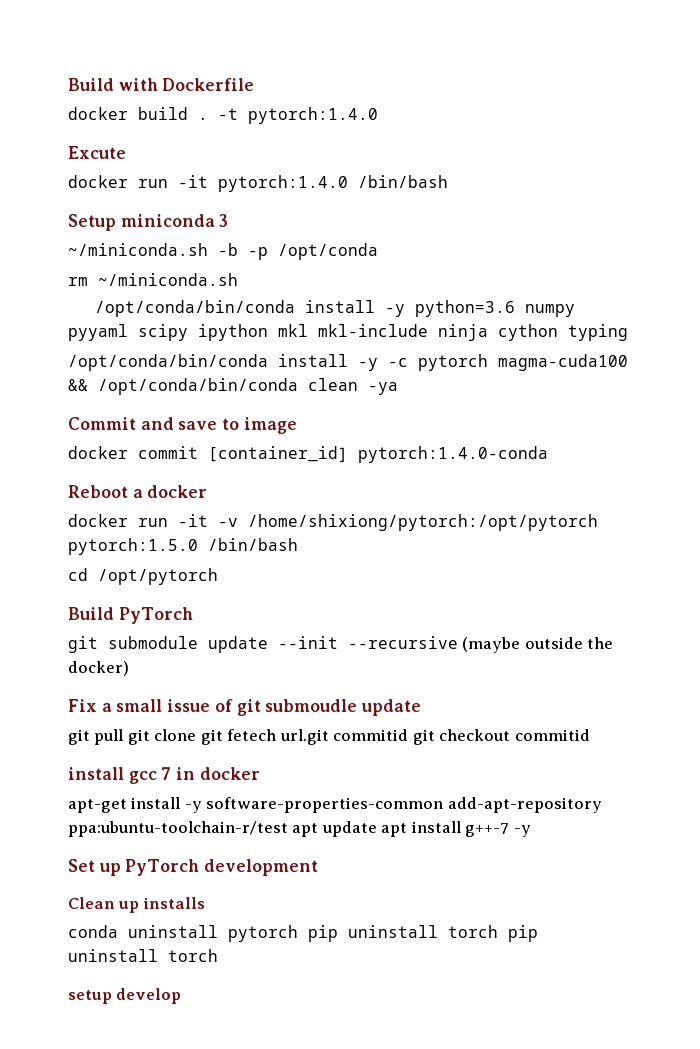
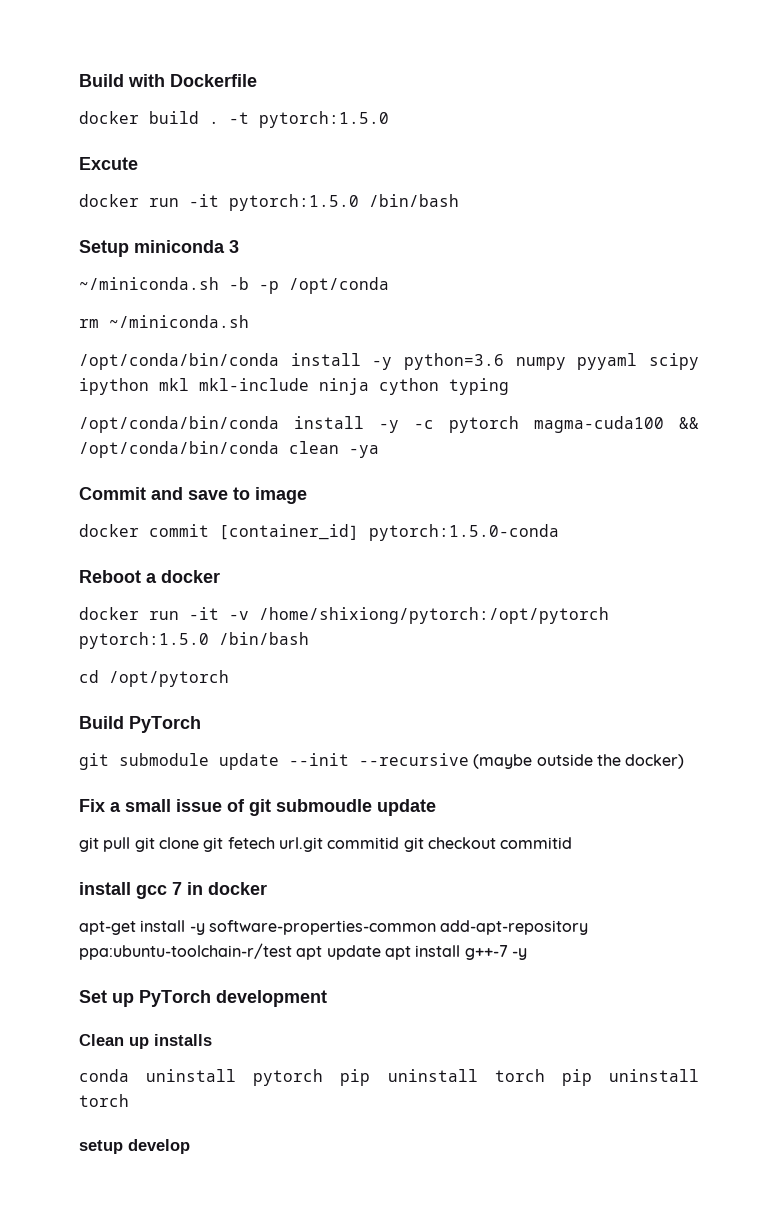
- -t pytorch:1.4.0
+ -t pytorch:1.5.0
- docker run -it pytorch:1.4.0 /bin/bash
+ docker run -it pytorch:1.5.0 /bin/bash
- docker commit [container_id] pytorch:1.4.0-conda
+ docker commit [container_id] pytorch:1.5.0-conda

